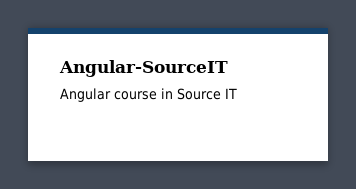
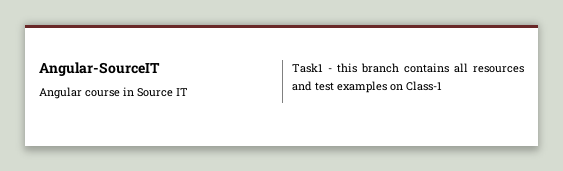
+ Task1 - this branch contains all resources and test examples on Class-1

